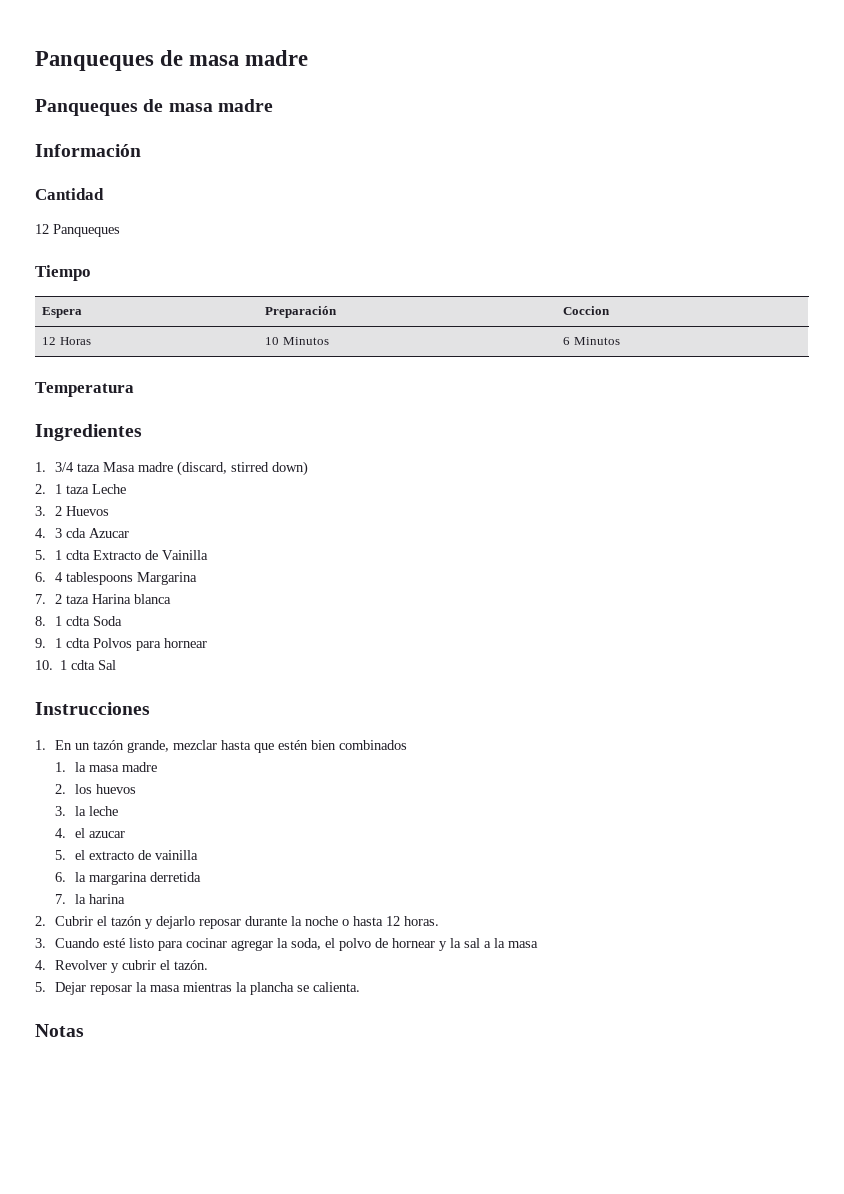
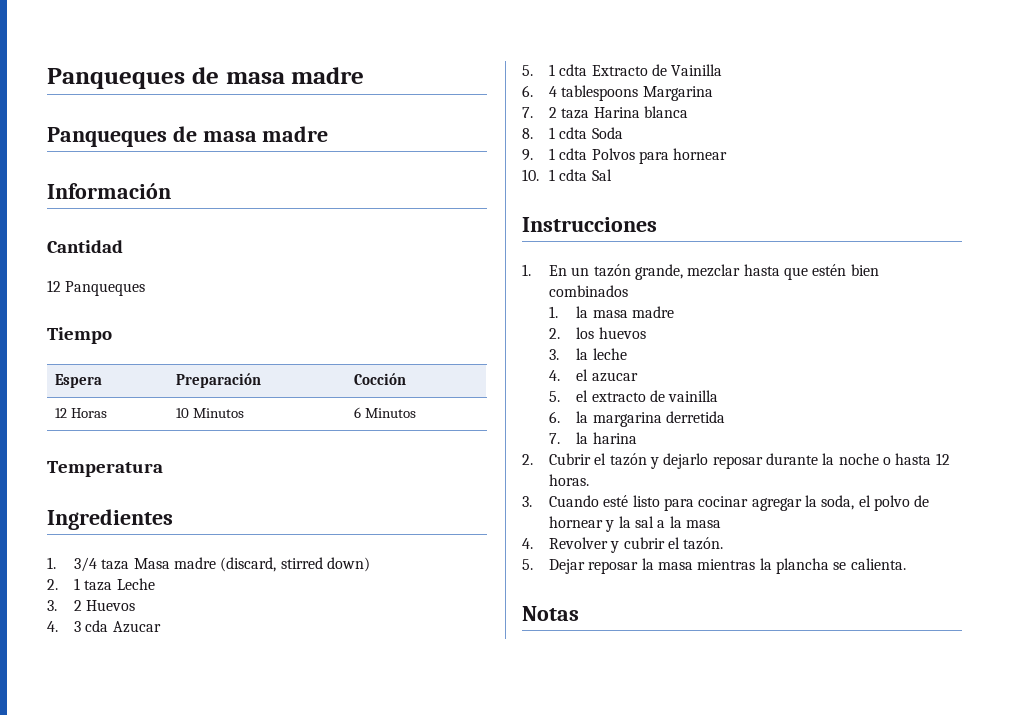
- Espera | Preparación | Coccion
+ Espera | Preparación | Cocción

